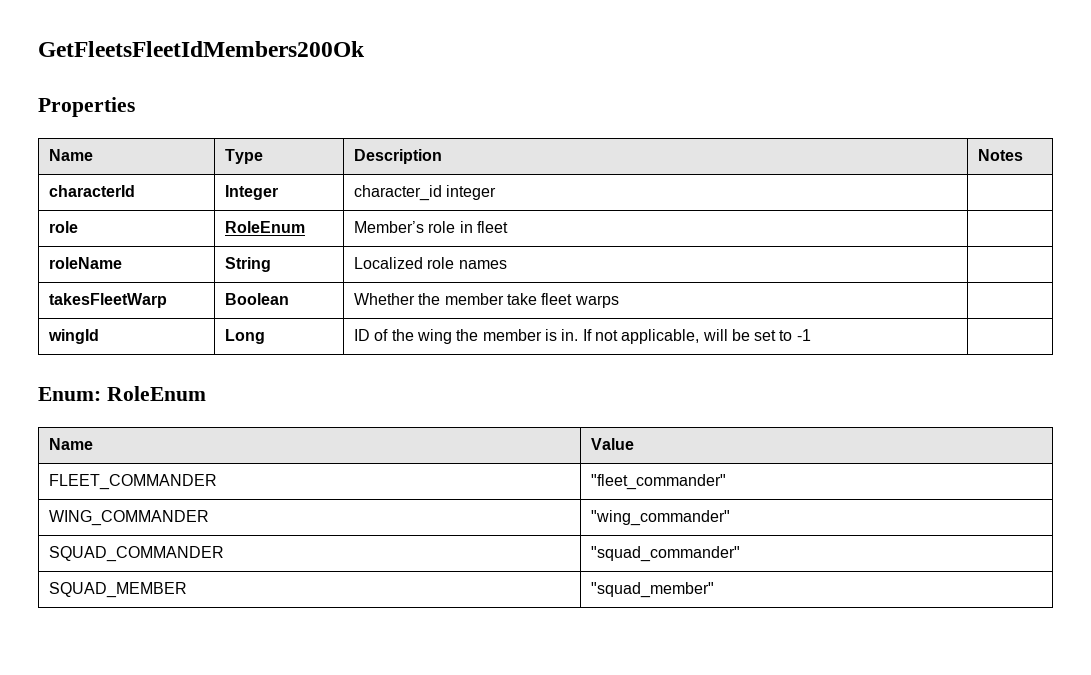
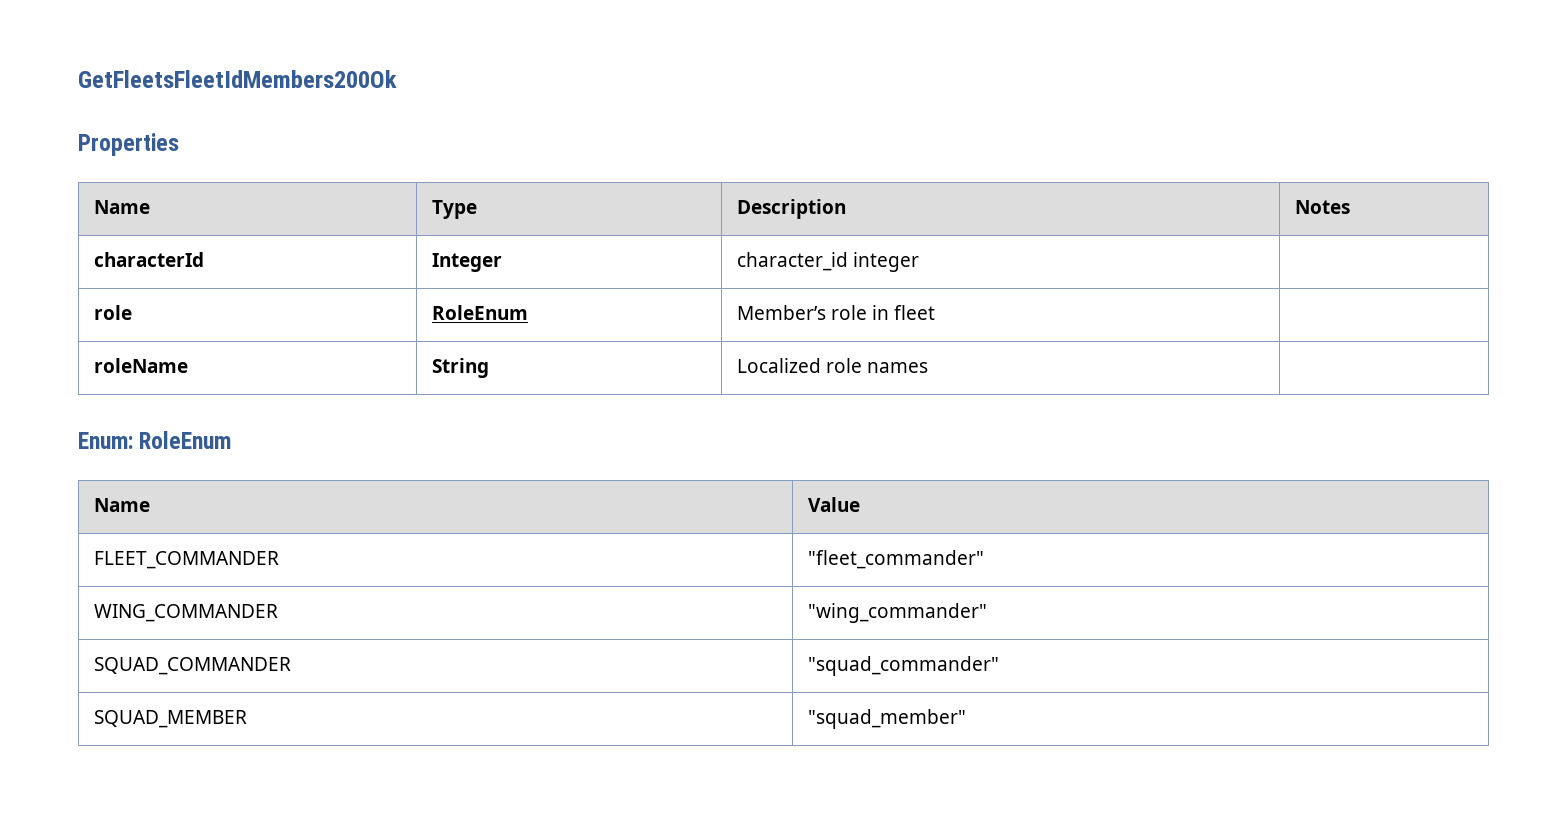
- takesFleetWarp | Boolean | Whether the member take fleet warps |
- wingId | Long | ID of the wing the member is in. If not applicable, will be set to -1 |

